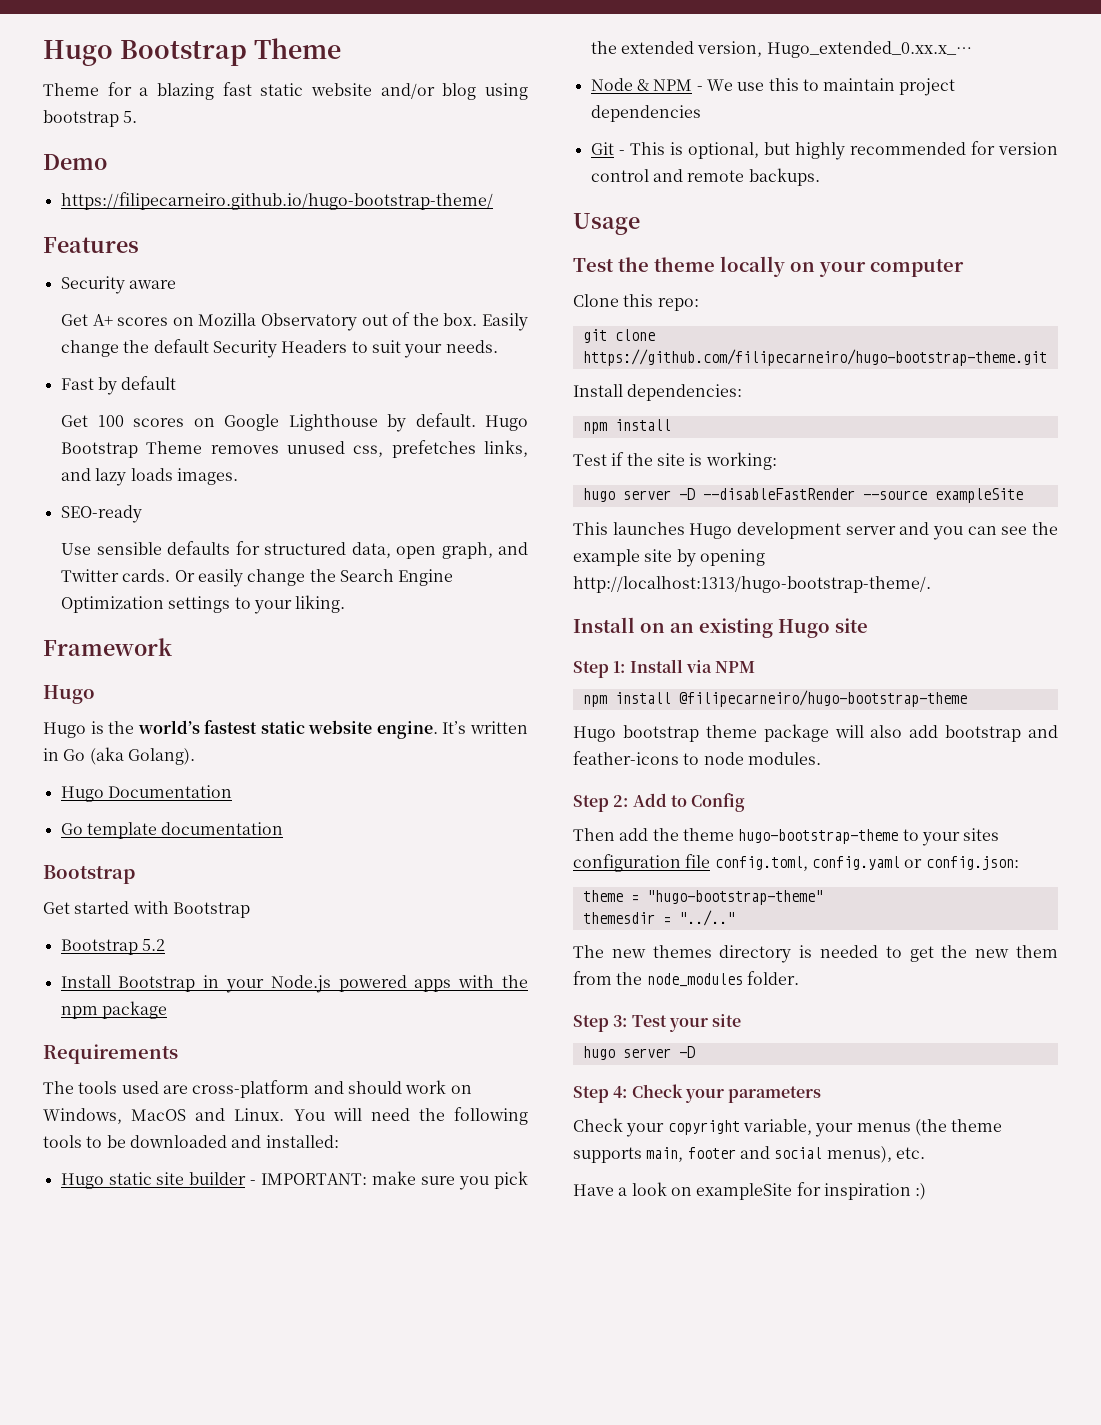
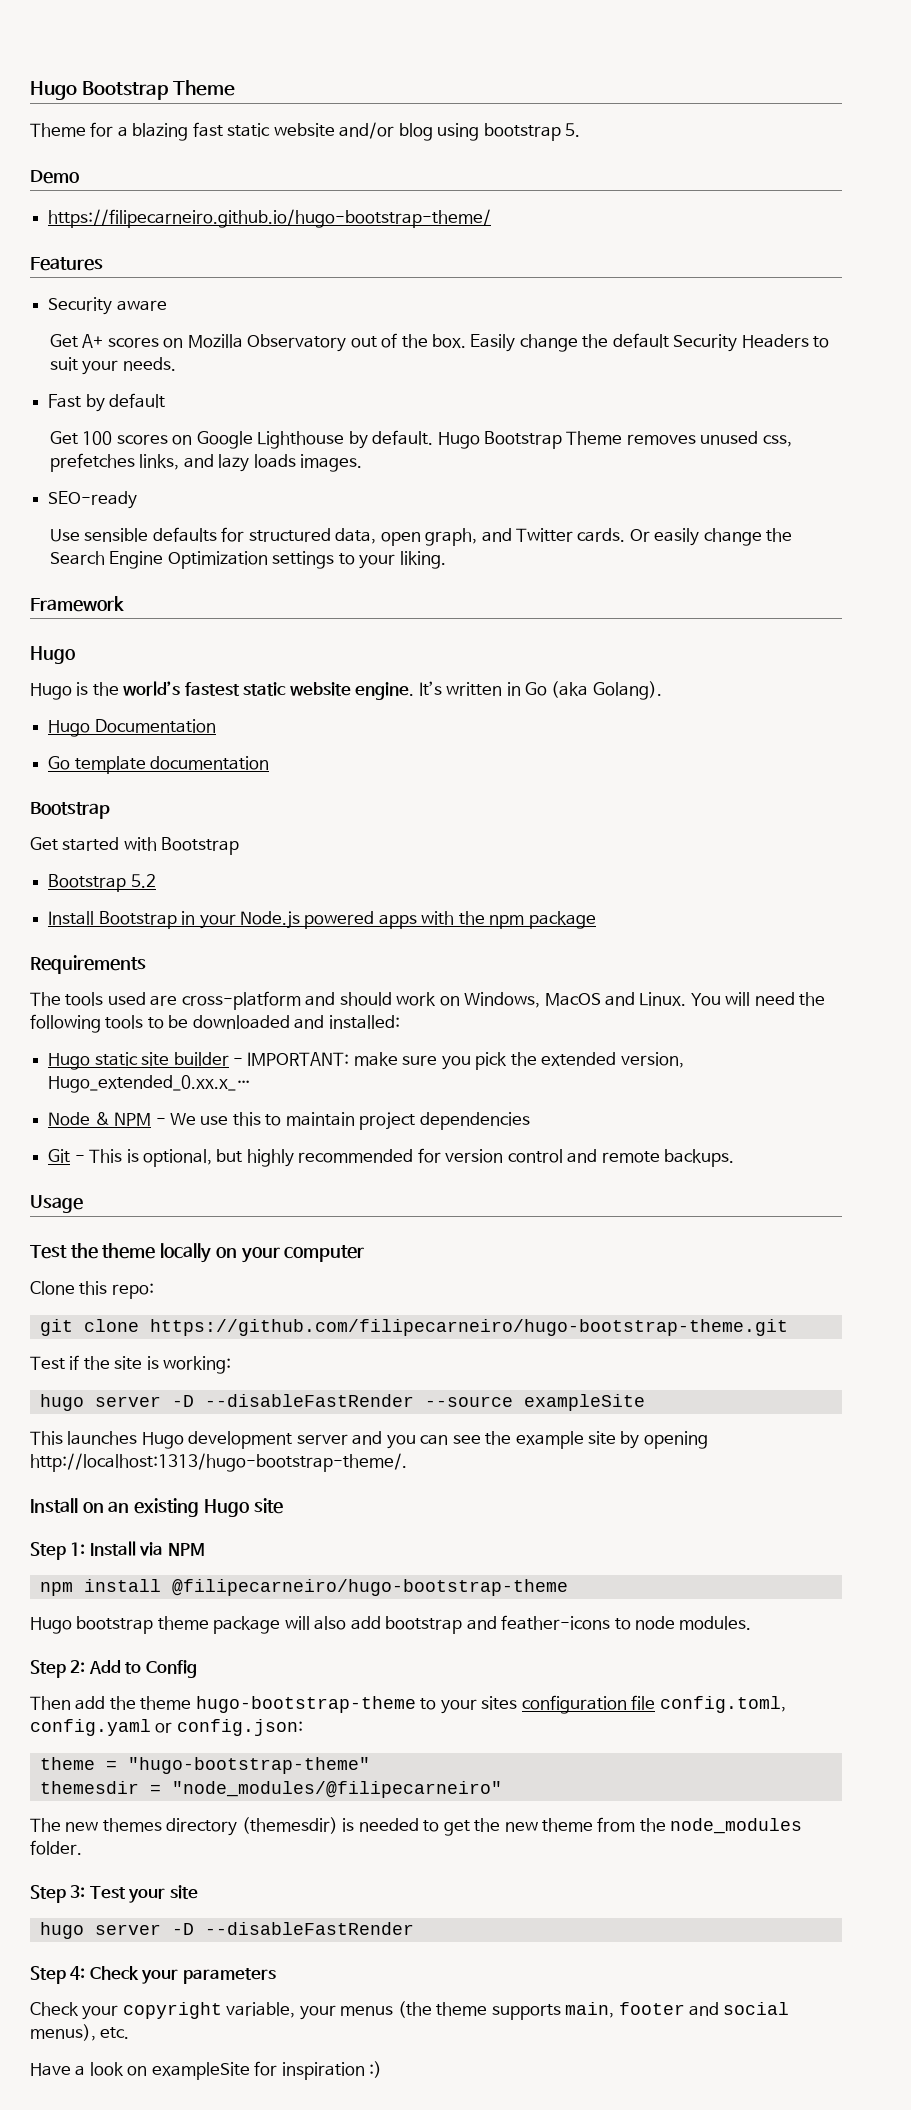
- Install dependencies:
- npm install
- themesdir = "../.."
+ themesdir = "node_modules/@filipecarneiro"
- The new themes directory is needed to get the new them from the node_modules folder.
+ The new themes directory (themesdir) is needed to get the new theme from the node_modules folder.
  Step 3: Test your site
- hugo server -D
+ hugo server -D --disableFastRender

